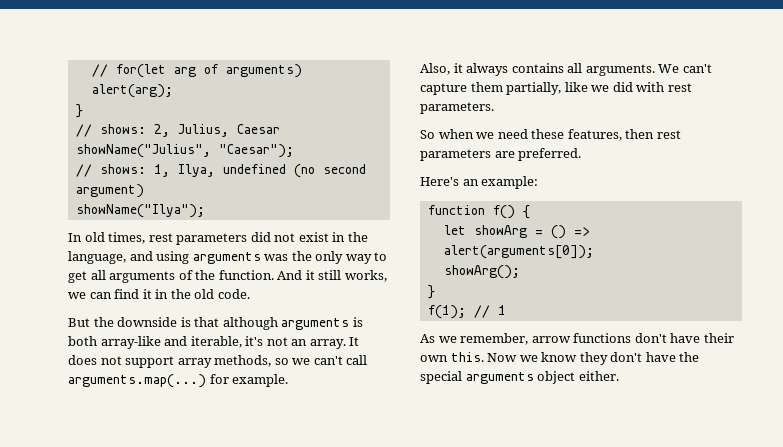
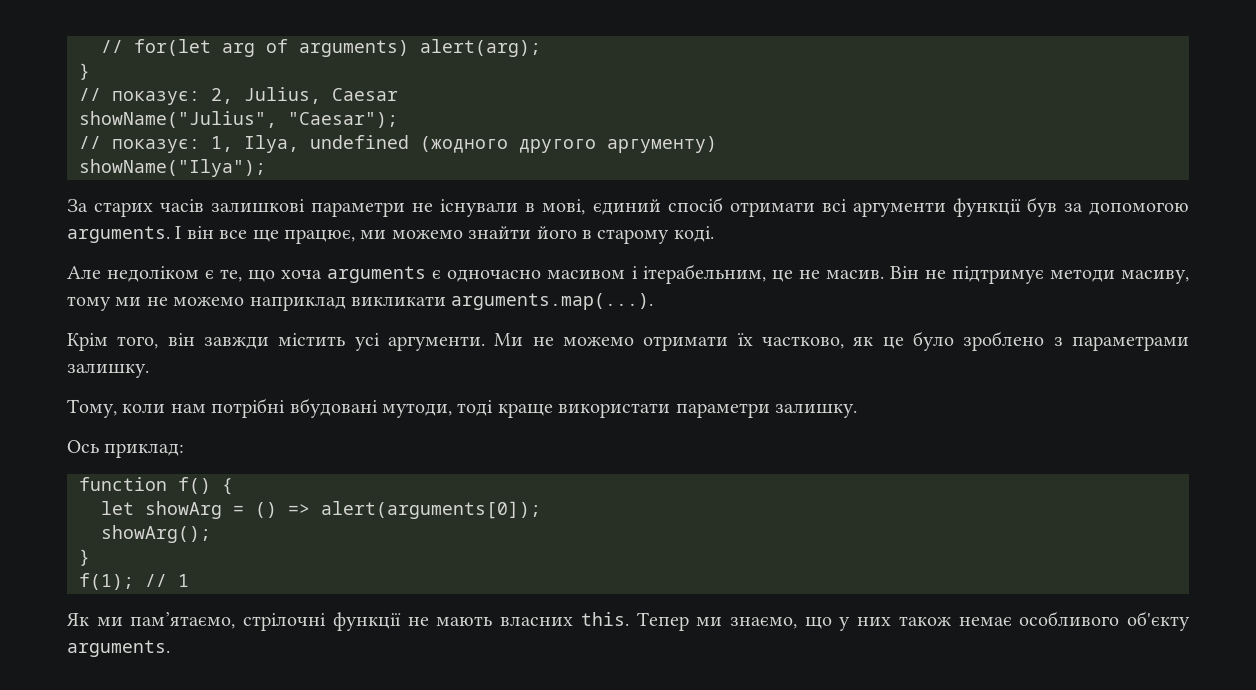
- // shows: 2, Julius, Caesar
+ // показує: 2, Julius, Caesar
- // shows: 1, Ilya, undefined (no second argument)
+ // показує: 1, Ilya, undefined (жодного другого аргументу)
  showName("Ilya");
- In old times, rest parameters did not exist in the language, and using arguments was the only way to get all arguments of the function. And it still works, we can find it in the old code.
- But the downside is that although arguments is both array-like and iterable, it's not an array. It does not support array methods, so we can't call arguments.map(...) for example.
- Also, it always contains all arguments. We can't capture them partially, like we did with rest parameters.
- So when we need these features, then rest parameters are preferred.
- Here's an example:
+ За старих часів залишкові параметри не існували в мові, єдиний спосіб отримати всі аргументи функції був за допомогою arguments. І він все ще працює, ми можемо знайти його в старому коді.
+ Але недоліком є те, що хоча arguments є одночасно масивом і ітерабельним, це не масив. Він не підтримує методи масиву, тому ми не можемо наприклад викликати arguments.map(...).
+ Крім того, він завжди містить усі аргументи. Ми не можемо отримати їх частково, як це було зроблено з параметрами залишку.
+ Тому, коли нам потрібні вбудовані мутоди, тоді краще використати параметри залишку.
+ Ось приклад:
- As we remember, arrow functions don't have their own this. Now we know they don't have the special arguments object either.
+ Як ми пам’ятаємо, стрілочні функції не мають власних this. Тепер ми знаємо, що у них також немає особливого об'єкту arguments.

